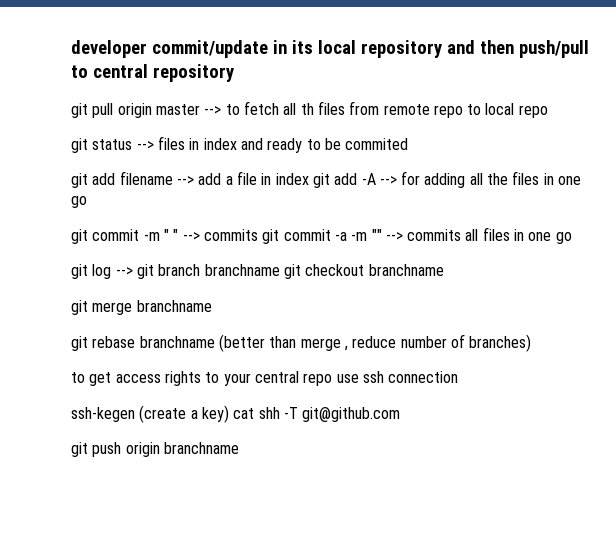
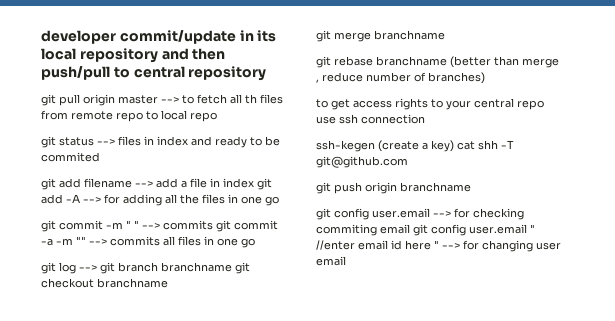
+ git config user.email --> for checking commiting email git config user.email " //enter email id here " --> for changing user email

